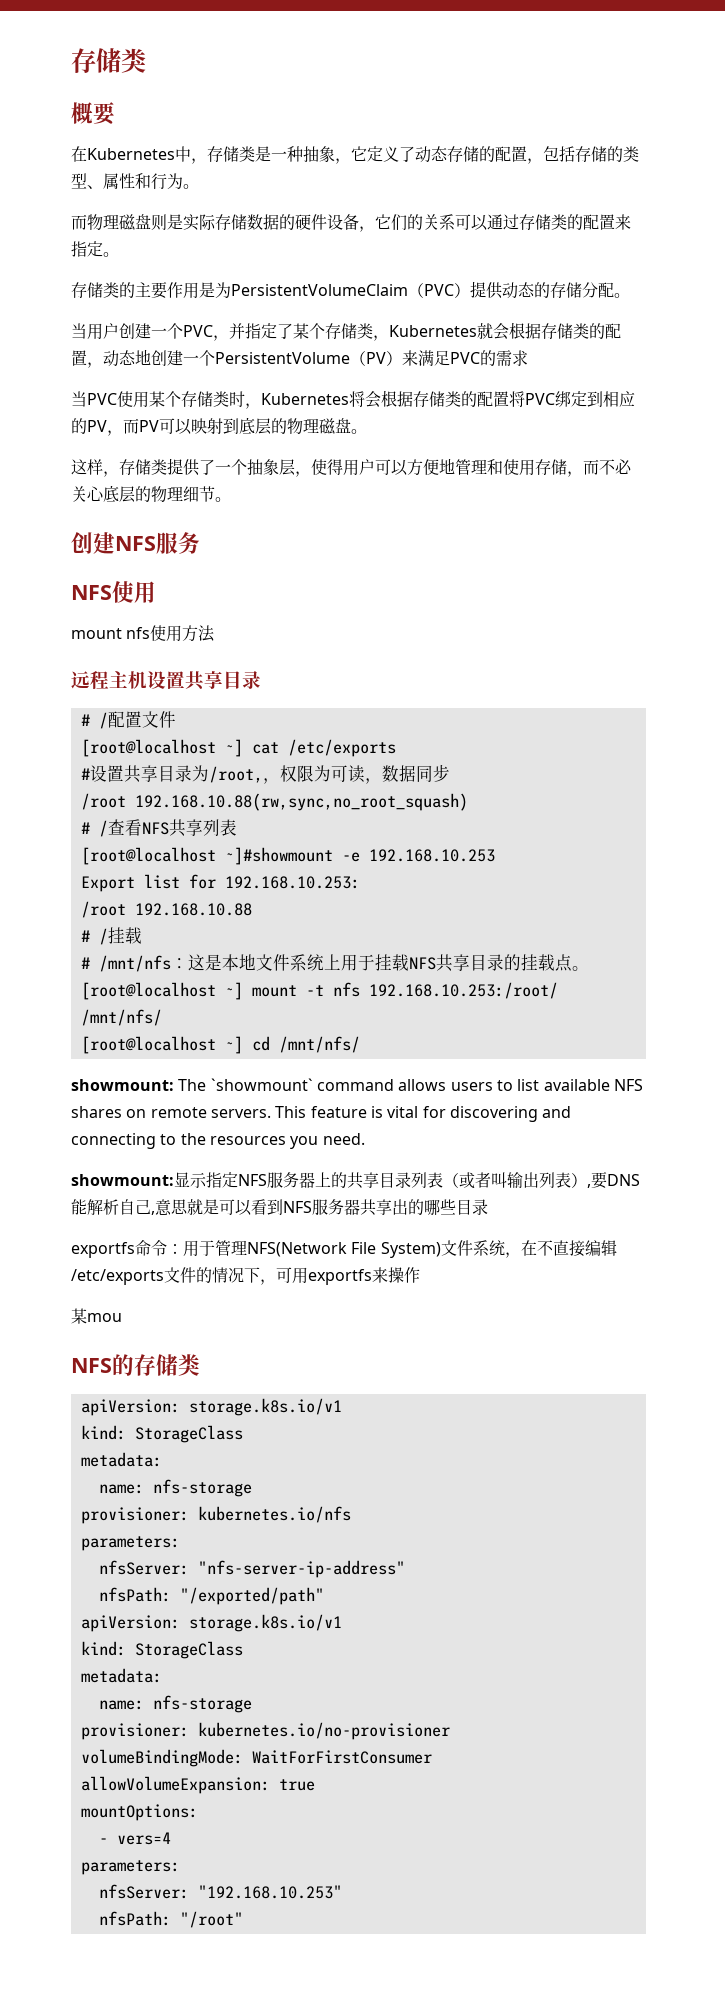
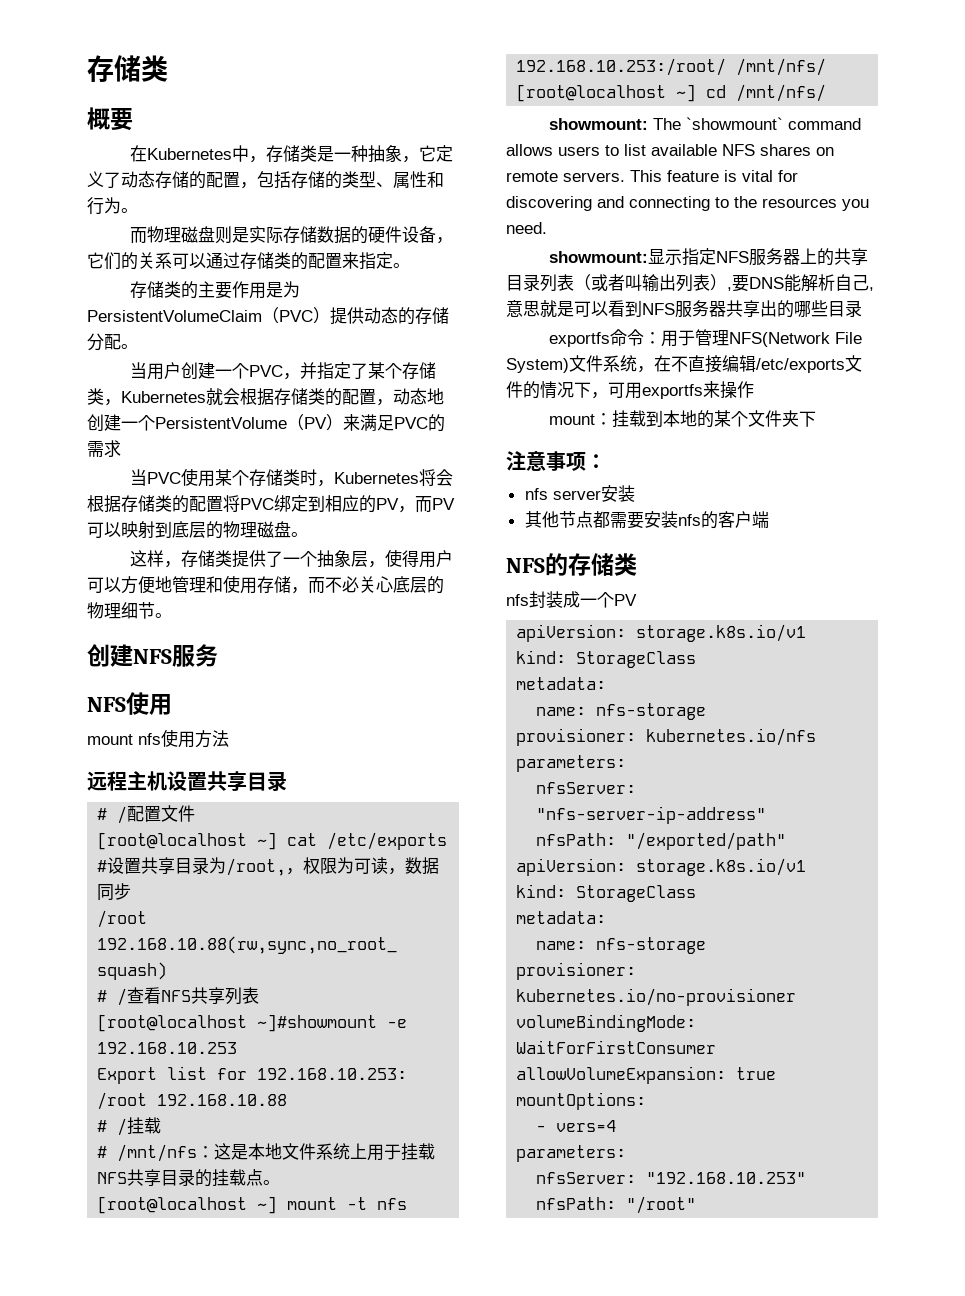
- 某mou
+ mount：挂载到本地的某个文件夹下
+ 注意事项：
+ nfs server安装
+ 其他节点都需要安装nfs的客户端
+ nfs封装成一个PV

